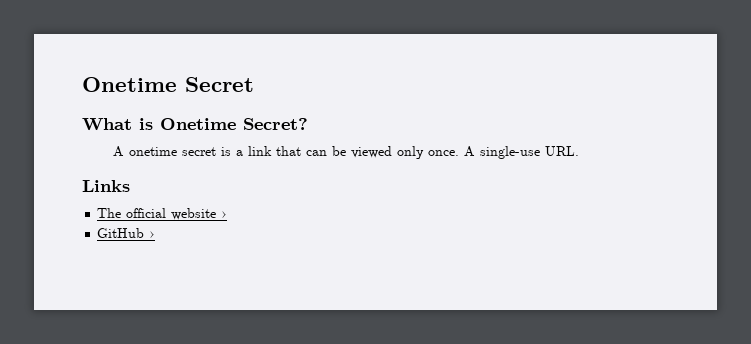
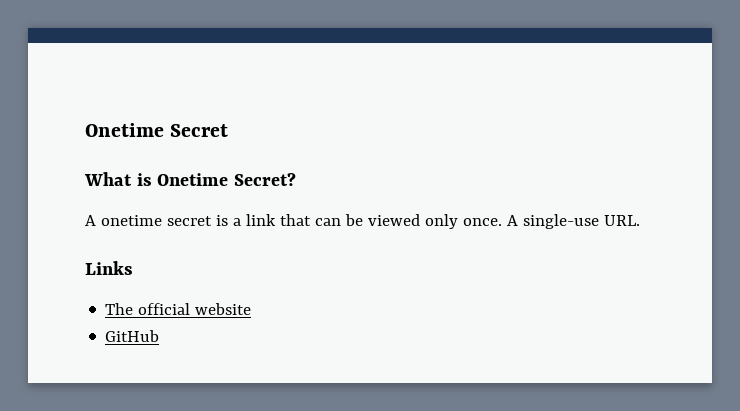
- The official website ›
+ The official website
- GitHub ›
+ GitHub

